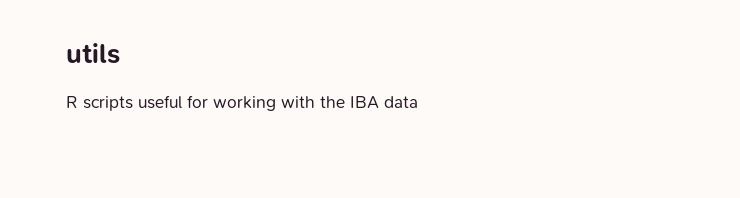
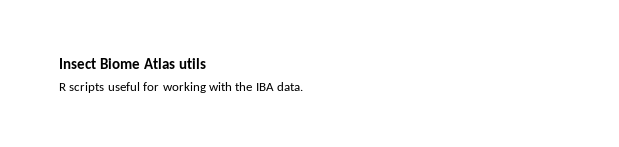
- utils
+ Insect Biome Atlas utils
- R scripts useful for working with the IBA data
+ R scripts useful for working with the IBA data.

